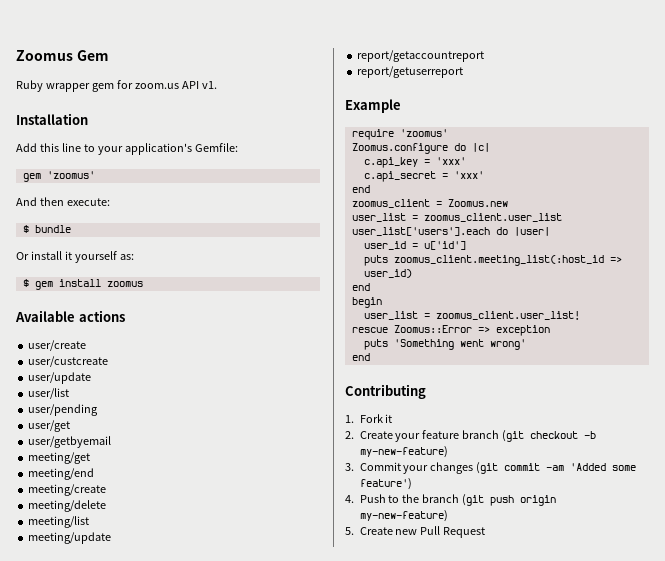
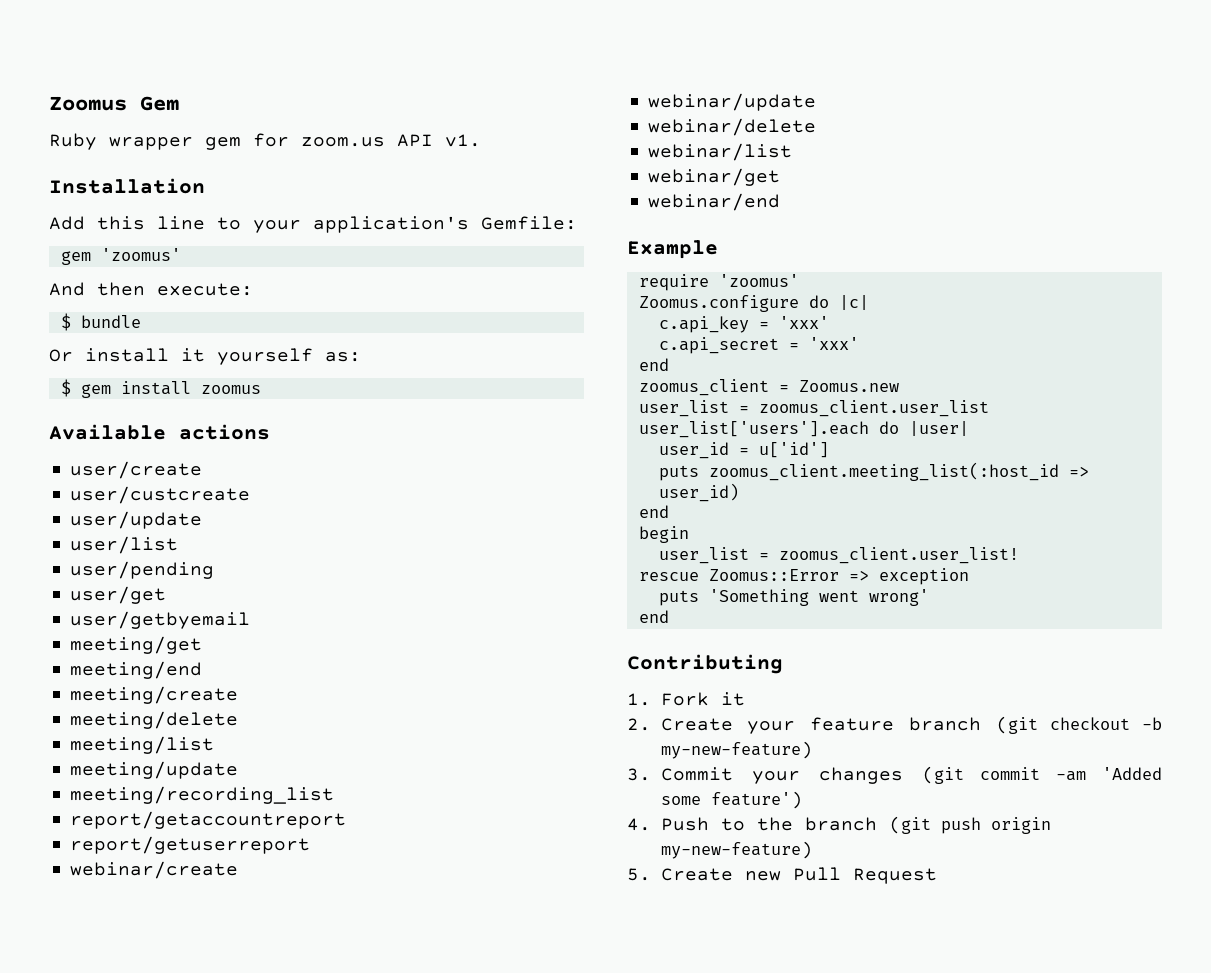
+ meeting/recording_list
+ webinar/create
+ webinar/update
+ webinar/delete
+ webinar/list
+ webinar/get
+ webinar/end

